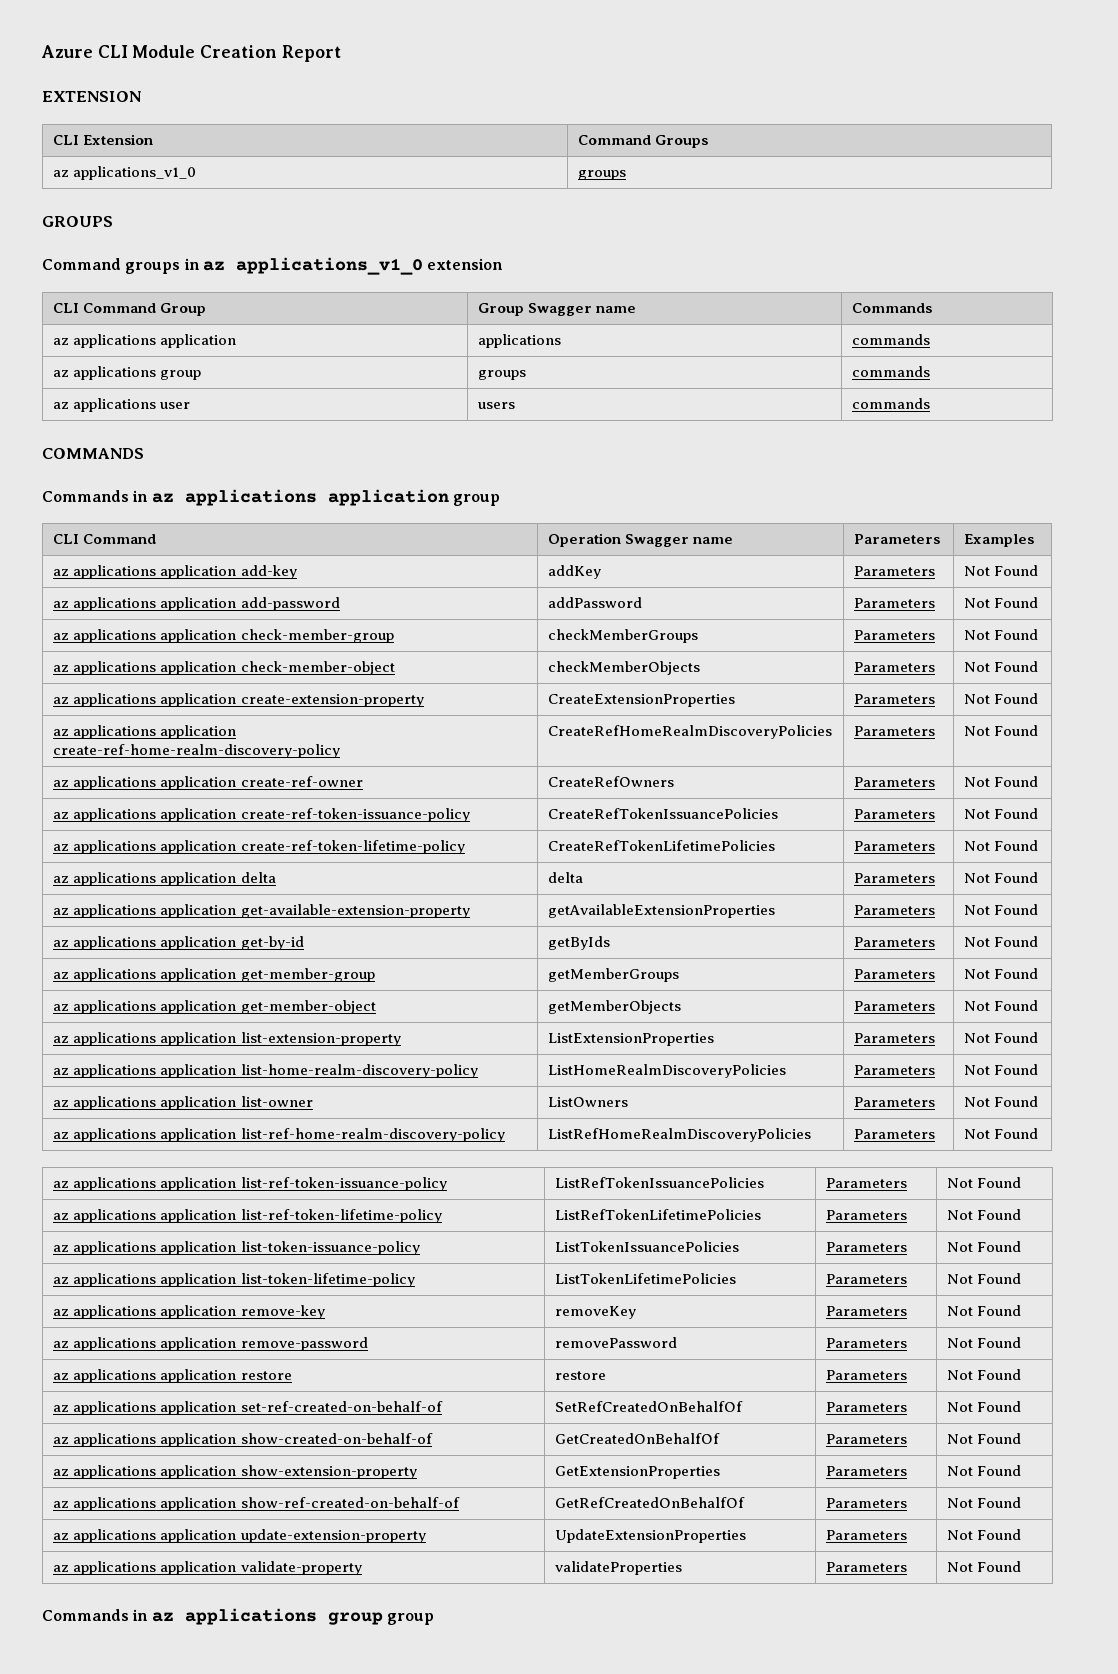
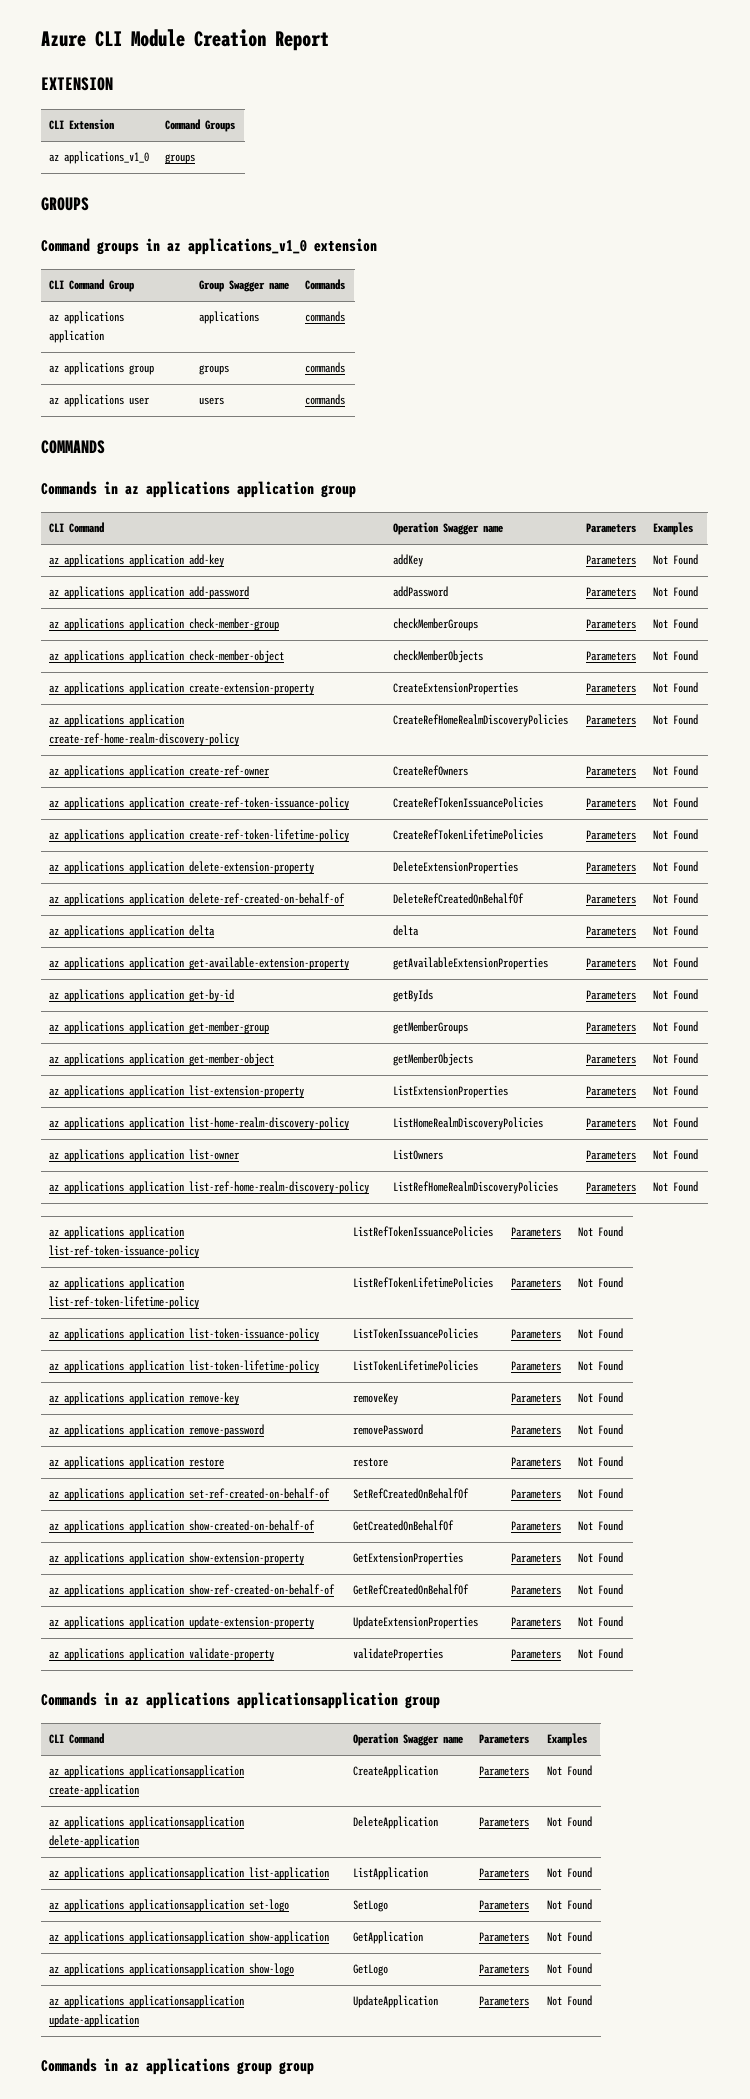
+ az applications application delete-extension-property | DeleteExtensionProperties | Parameters | Not Found
+ az applications application delete-ref-created-on-behalf-of | DeleteRefCreatedOnBehalfOf | Parameters | Not Found
+ Commands in az applications applicationsapplication group
+ CLI Command | Operation Swagger name | Parameters | Examples
+ az applications applicationsapplication create-application | CreateApplication | Parameters | Not Found
+ az applications applicationsapplication delete-application | DeleteApplication | Parameters | Not Found
+ az applications applicationsapplication list-application | ListApplication | Parameters | Not Found
+ az applications applicationsapplication set-logo | SetLogo | Parameters | Not Found
+ az applications applicationsapplication show-application | GetApplication | Parameters | Not Found
+ az applications applicationsapplication show-logo | GetLogo | Parameters | Not Found
+ az applications applicationsapplication update-application | UpdateApplication | Parameters | Not Found

